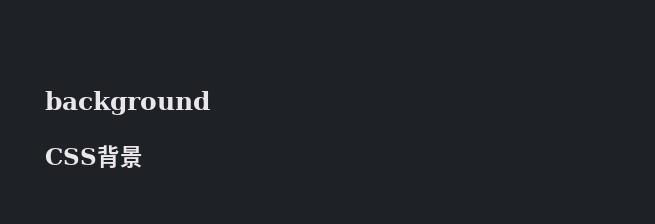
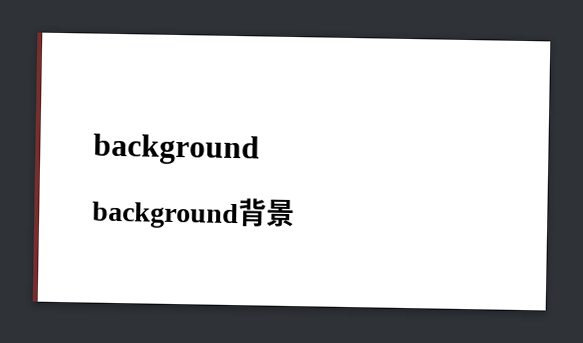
- CSS背景
+ background背景

